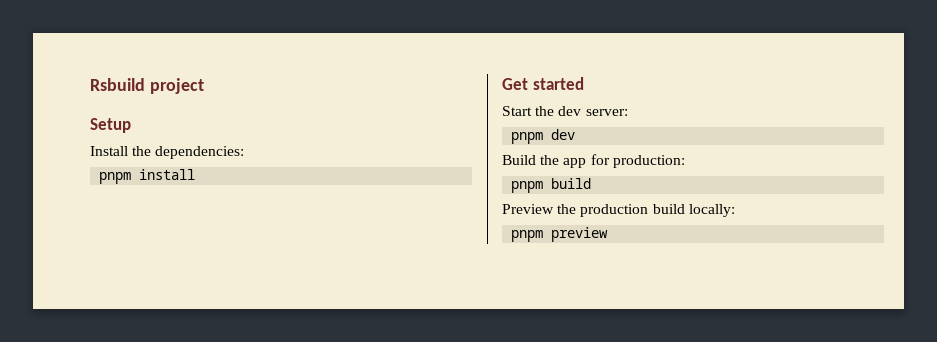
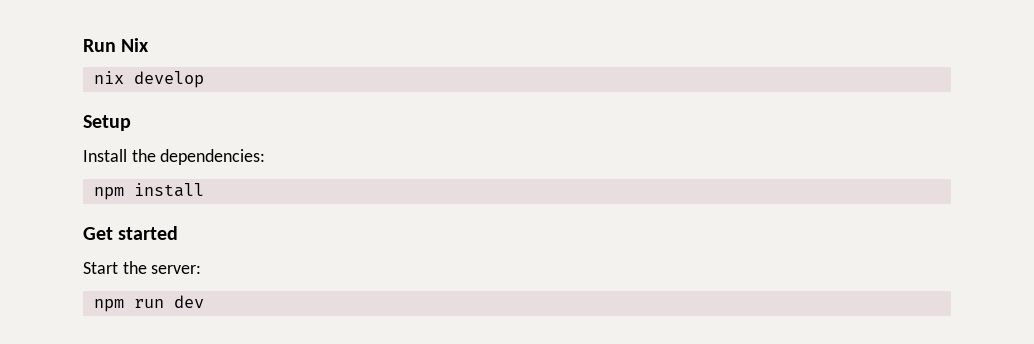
- Rsbuild project
+ Run Nix
+ nix develop
- pnpm install
+ npm install
- Start the dev server:
+ Start the server:
- pnpm dev
- Build the app for production:
- pnpm build
- Preview the production build locally:
- pnpm preview
+ npm run dev

